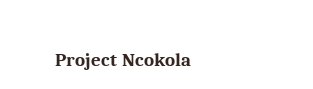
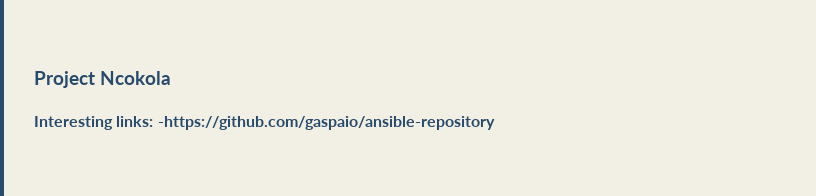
+ Interesting links: -https://github.com/gaspaio/ansible-repository

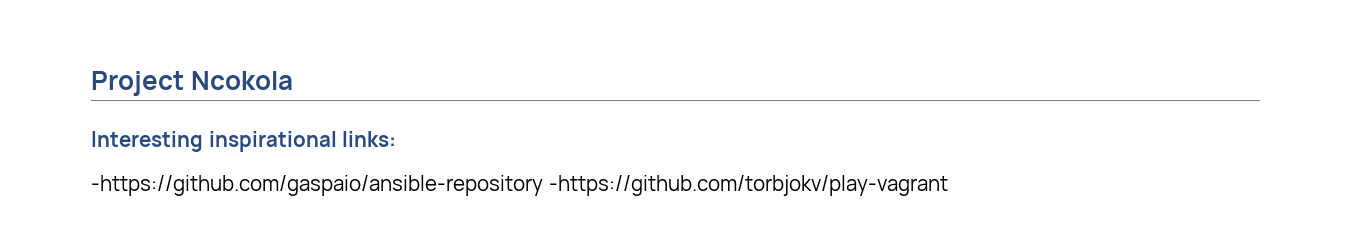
- Interesting links: -https://github.com/gaspaio/ansible-repository
+ Interesting inspirational links:
+ -https://github.com/gaspaio/ansible-repository -https://github.com/torbjokv/play-vagrant

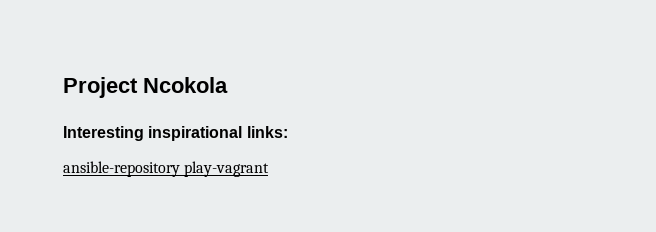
- -https://github.com/gaspaio/ansible-repository -https://github.com/torbjokv/play-vagrant
+ ansible-repository play-vagrant

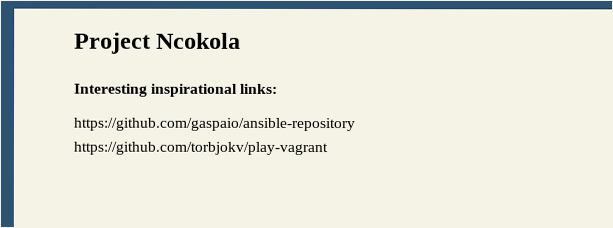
- ansible-repository play-vagrant
+ https://github.com/gaspaio/ansible-repository
+ https://github.com/torbjokv/play-vagrant

